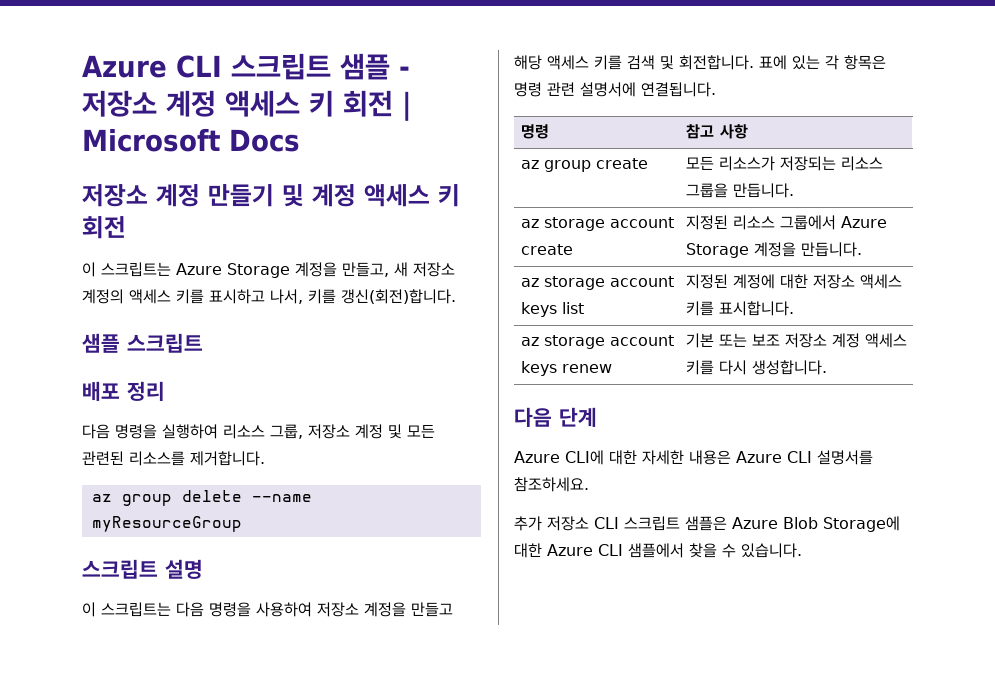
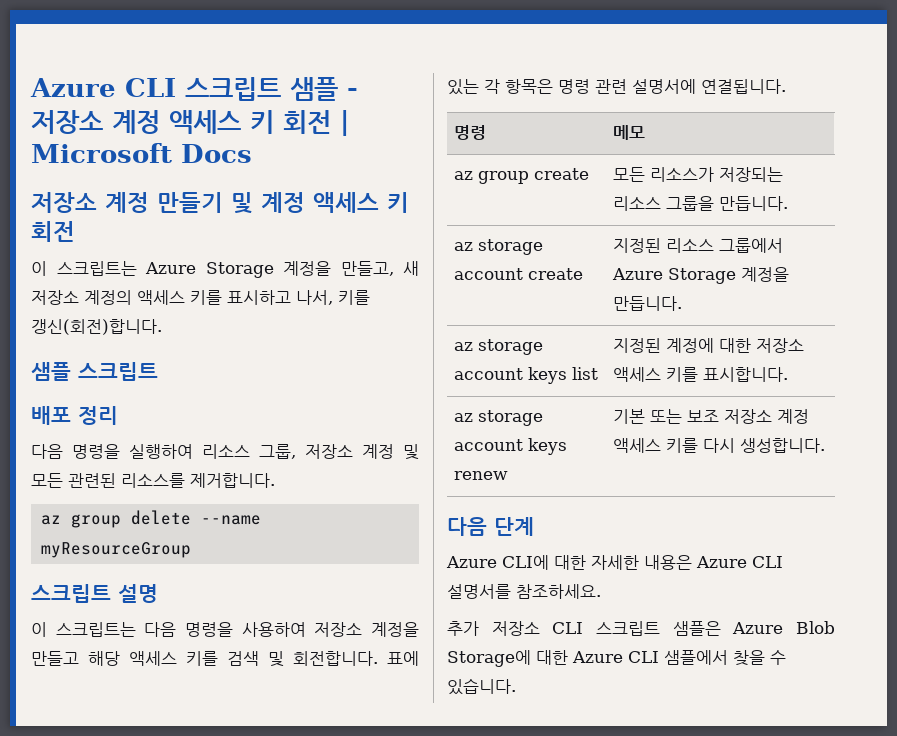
- 명령 | 참고 사항
+ 명령 | 메모

